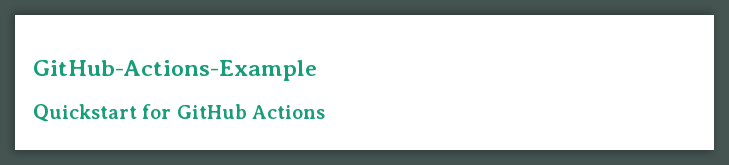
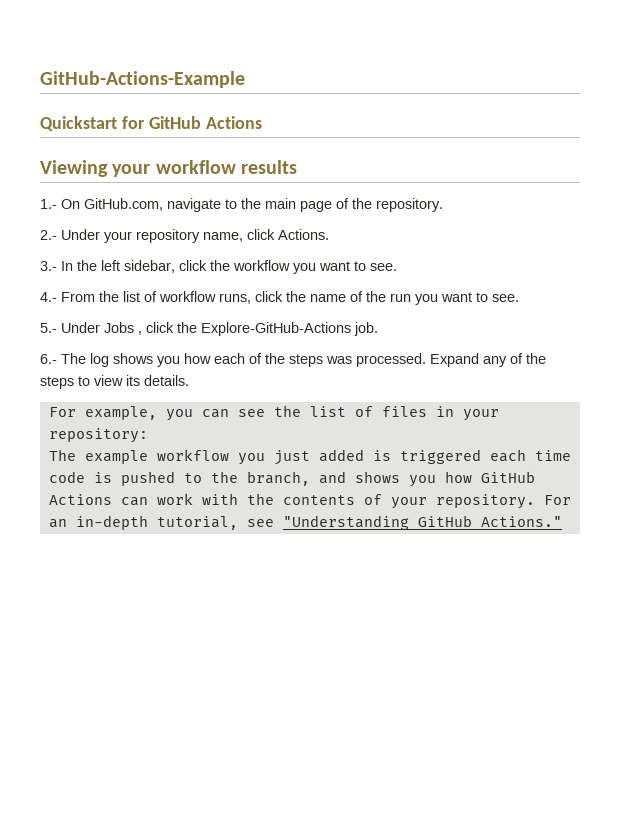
+ Viewing your workflow results
+ 1.- On GitHub.com, navigate to the main page of the repository.
+ 2.- Under your repository name, click Actions.
+ 3.- In the left sidebar, click the workflow you want to see.
+ 4.- From the list of workflow runs, click the name of the run you want to see.
+ 5.- Under Jobs , click the Explore-GitHub-Actions job.
+ 6.- The log shows you how each of the steps was processed. Expand any of the steps to view its details.
+ For example, you can see the list of files in your repository:
+ The example workflow you just added is triggered each time code is pushed to the branch, and shows you how GitHub Actions can work with the contents of your repository. For an in-depth tutorial, see "Understanding GitHub Actions."

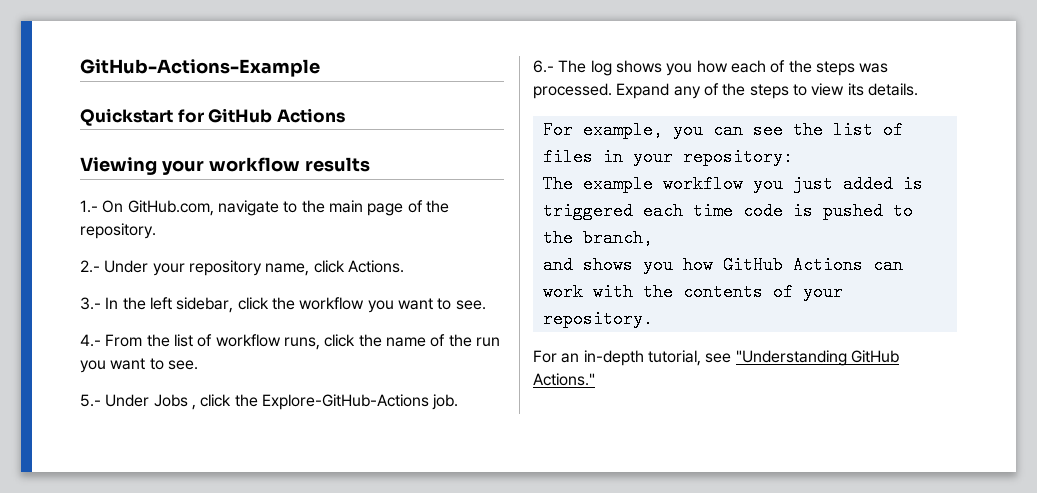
- The example workflow you just added is triggered each time code is pushed to the branch, and shows you how GitHub Actions can work with the contents of your repository. For an in-depth tutorial, see "Understanding GitHub Actions."
+ The example workflow you just added is triggered each time code is pushed to the branch,
+ and shows you how GitHub Actions can work with the contents of your repository.
+ For an in-depth tutorial, see "Understanding GitHub Actions."

